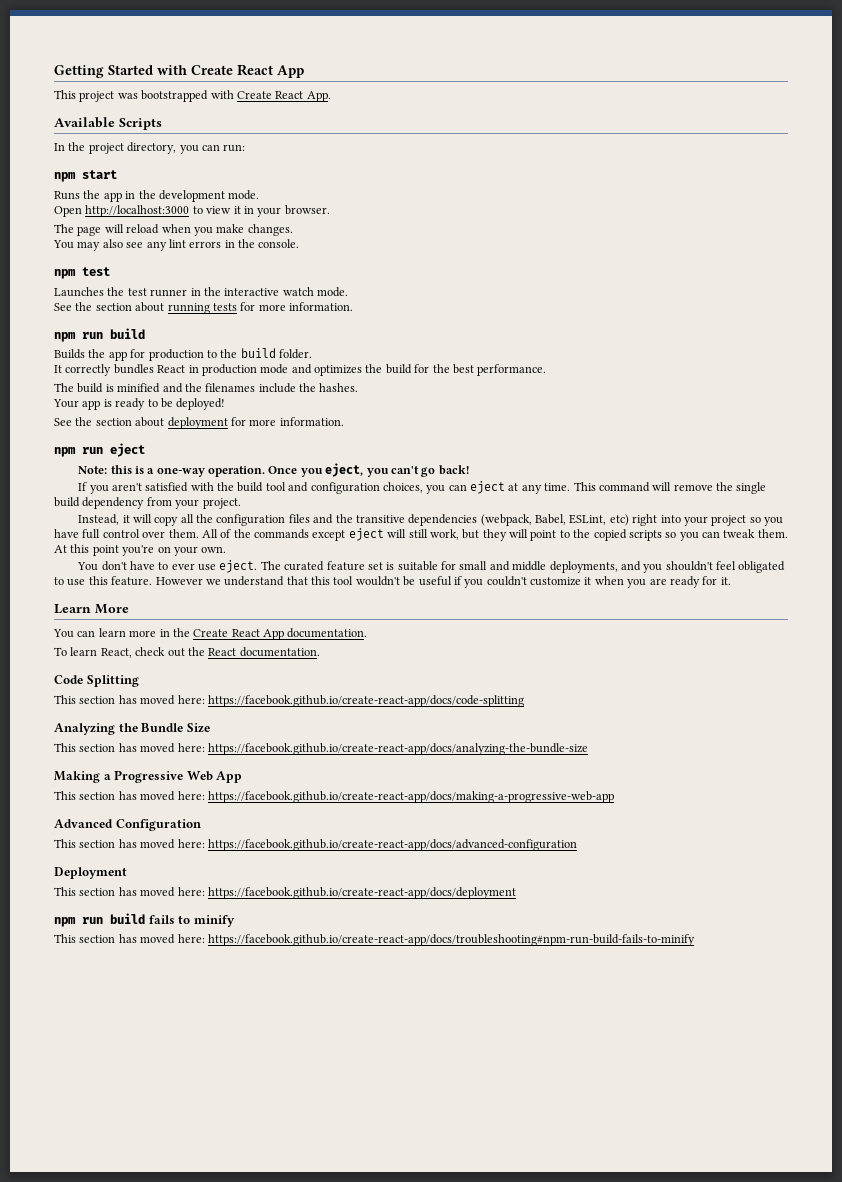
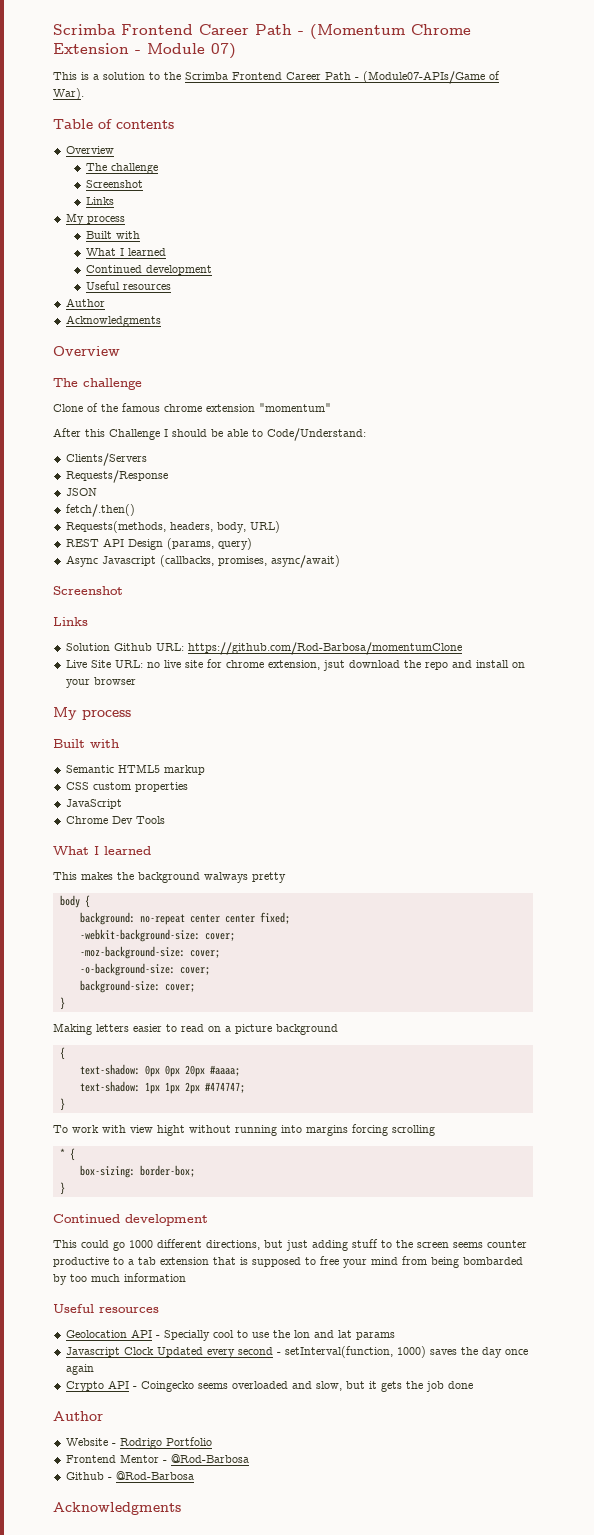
- Getting Started with Create React App
- This project was bootstrapped with Create React App.
- Available Scripts
- In the project directory, you can run:
- npm start
- Runs the app in the development mode.
- Open http://localhost:3000 to view it in your browser.
- The page will reload when you make changes.
- You may also see any lint errors in the console.
- npm test
- Launches the test runner in the interactive watch mode.
- See the section about running tests for more information.
- npm run build
- Builds the app for production to the build folder.
- It correctly bundles React in production mode and optimizes the build for the best performance.
- The build is minified and the filenames include the hashes.
- Your app is ready to be deployed!
- See the section about deployment for more information.
- npm run eject
- Note: this is a one-way operation. Once you eject, you can't go back!
- If you aren't satisfied with the build tool and configuration choices, you can eject at any time. This command will remove the single build dependency from your project.
- Instead, it will copy all the configuration files and the transitive dependencies (webpack, Babel, ESLint, etc) right into your project so you have full control over them. All of the commands except eject will still work, but they will point to the copied scripts so you can tweak them. At this point you're on your own.
- You don't have to ever use eject. The curated feature set is suitable for small and middle deployments, and you shouldn't feel obligated to use this feature. However we understand that this tool wouldn't be useful if you couldn't customize it when you are ready for it.
- Learn More
- You can learn more in the Create React App documentation.
- To learn React, check out the React documentation.
- Code Splitting
- This section has moved here: https://facebook.github.io/create-react-app/docs/code-splitting
- Analyzing the Bundle Size
- This section has moved here: https://facebook.github.io/create-react-app/docs/analyzing-the-bundle-size
- Making a Progressive Web App
- This section has moved here: https://facebook.github.io/create-react-app/docs/making-a-progressive-web-app
- Advanced Configuration
- This section has moved here: https://facebook.github.io/create-react-app/docs/advanced-configuration
- Deployment
- This section has moved here: https://facebook.github.io/create-react-app/docs/deployment
- npm run build fails to minify
- This section has moved here: https://facebook.github.io/create-react-app/docs/troubleshooting#npm-run-build-fails-to-minify
+ Scrimba Frontend Career Path - (Momentum Chrome Extension - Module 07)
+ This is a solution to the Scrimba Frontend Career Path - (Module07-APIs/Game of War).
+ Table of contents
+ Overview
+ The challenge
+ Screenshot
+ Links
+ My process
+ Built with
+ What I learned
+ Continued development
+ Useful resources
+ Author
+ Acknowledgments
+ Overview
+ The challenge
+ Clone of the famous chrome extension "momentum"
+ After this Challenge I should be able to Code/Understand:
+ Clients/Servers
+ Requests/Response
+ JSON
+ fetch/.then()
+ Requests(methods, headers, body, URL)
+ REST API Design (params, query)
+ Async Javascript (callbacks, promises, async/await)
+ Screenshot
+ Links
+ Solution Github URL: https://github.com/Rod-Barbosa/momentumClone
+ Live Site URL: no live site for chrome extension, jsut download the repo and install on your browser
+ My process
+ Built with
+ Semantic HTML5 markup
+ CSS custom properties
+ JavaScript
+ Chrome Dev Tools
+ What I learned
+ This makes the background walways pretty
+ body {
+ background: no-repeat center center fixed;
+ -webkit-background-size: cover;
+ -moz-background-size: cover;
+ -o-background-size: cover;
+ background-size: cover;
+ }
+ Making letters easier to read on a picture background
+ {
+ text-shadow: 0px 0px 20px #aaaa;
+ text-shadow: 1px 1px 2px #474747;
+ }
+ To work with view hight without running into margins forcing scrolling
+ * {
+ box-sizing: border-box;
+ }
+ Continued development
+ This could go 1000 different directions, but just adding stuff to the screen seems counter productive to a tab extension that is supposed to free your mind from being bombarded by too much information
+ Useful resources
+ Geolocation API - Specially cool to use the lon and lat params
+ Javascript Clock Updated every second - setInterval(function, 1000) saves the day once again
+ Crypto API - Coingecko seems overloaded and slow, but it gets the job done
+ Author
+ Website - Rodrigo Portfolio
+ Frontend Mentor - @Rod-Barbosa
+ Github - @Rod-Barbosa
+ Acknowledgments

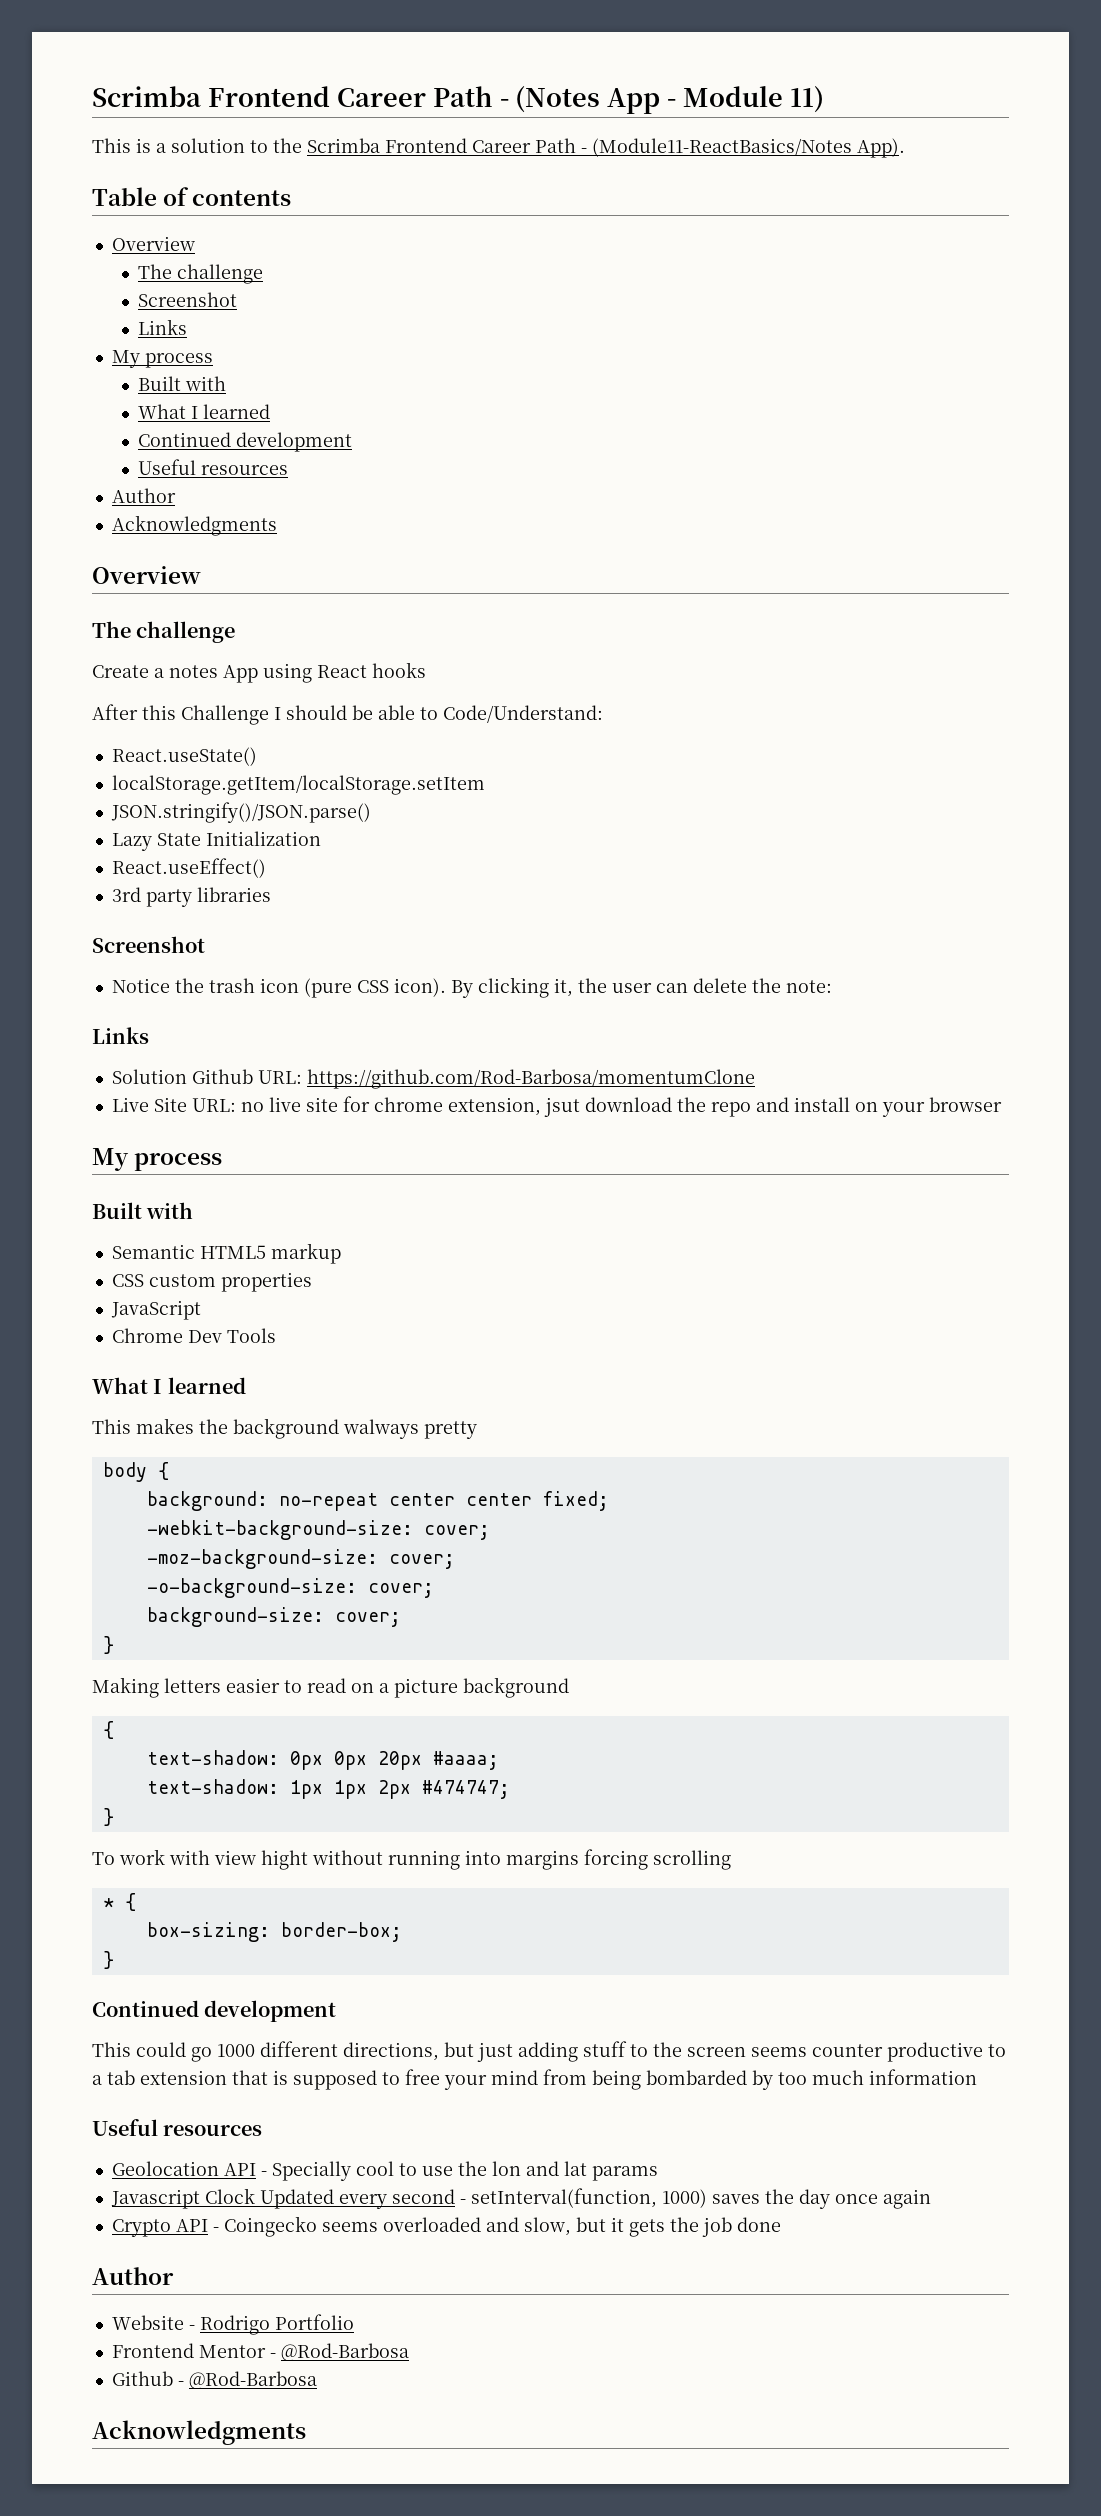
- Scrimba Frontend Career Path - (Momentum Chrome Extension - Module 07)
+ Scrimba Frontend Career Path - (Notes App - Module 11)
- This is a solution to the Scrimba Frontend Career Path - (Module07-APIs/Game of War).
+ This is a solution to the Scrimba Frontend Career Path - (Module11-ReactBasics/Notes App).
- Clone of the famous chrome extension "momentum"
+ Create a notes App using React hooks
- Clients/Servers
- Requests/Response
- JSON
- fetch/.then()
- Requests(methods, headers, body, URL)
- REST API Design (params, query)
- Async Javascript (callbacks, promises, async/await)
+ React.useState()
+ localStorage.getItem/localStorage.setItem
+ JSON.stringify()/JSON.parse()
+ Lazy State Initialization
+ React.useEffect()
+ 3rd party libraries
  Screenshot
+ Notice the trash icon (pure CSS icon). By clicking it, the user can delete the note:

